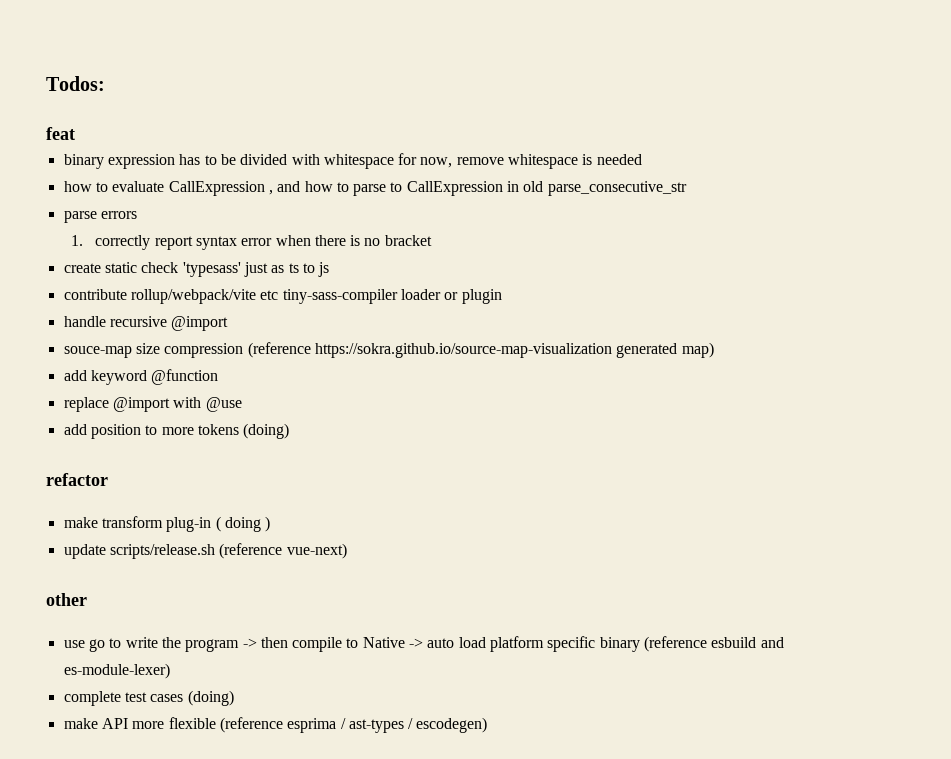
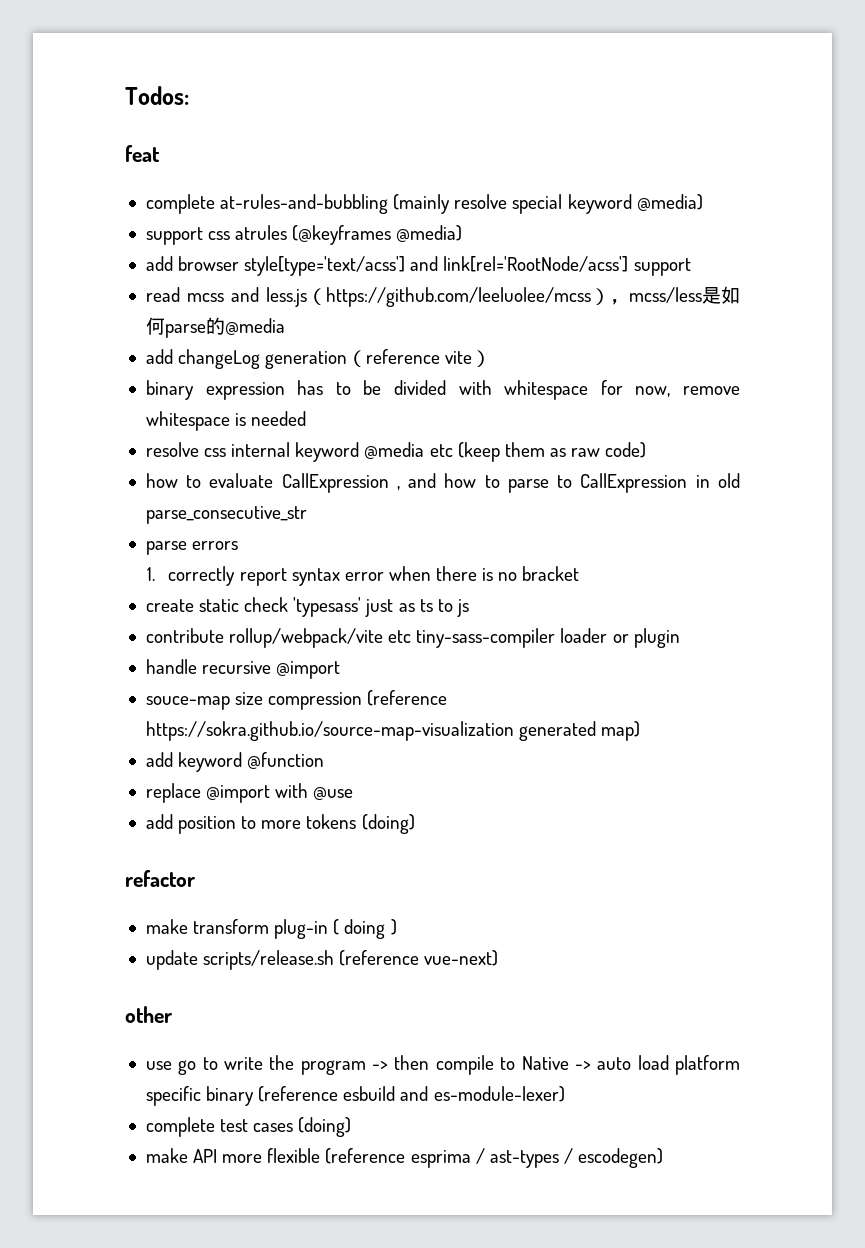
+ complete at-rules-and-bubbling (mainly resolve special keyword @media)
+ support css atrules (@keyframes @media)
+ add browser style[type='text/acss'] and link[rel='RootNode/acss'] support
+ read mcss and less.js（https://github.com/leeluolee/mcss），mcss/less是如何parse的@media
+ add changeLog generation（reference vite）
+ resolve css internal keyword @media etc (keep them as raw code)

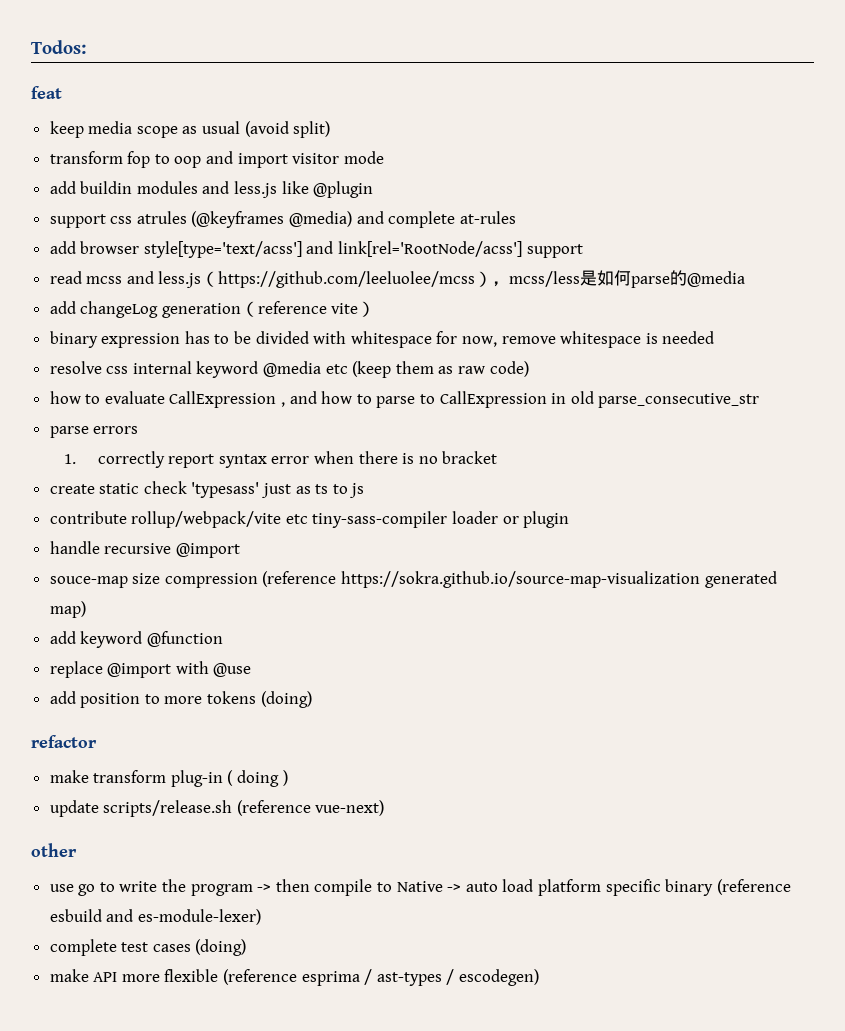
- complete at-rules-and-bubbling (mainly resolve special keyword @media)
+ keep media scope as usual (avoid split)
+ transform fop to oop and import visitor mode
+ add buildin modules and less.js like @plugin
- support css atrules (@keyframes @media)
+ support css atrules (@keyframes @media) and complete at-rules

